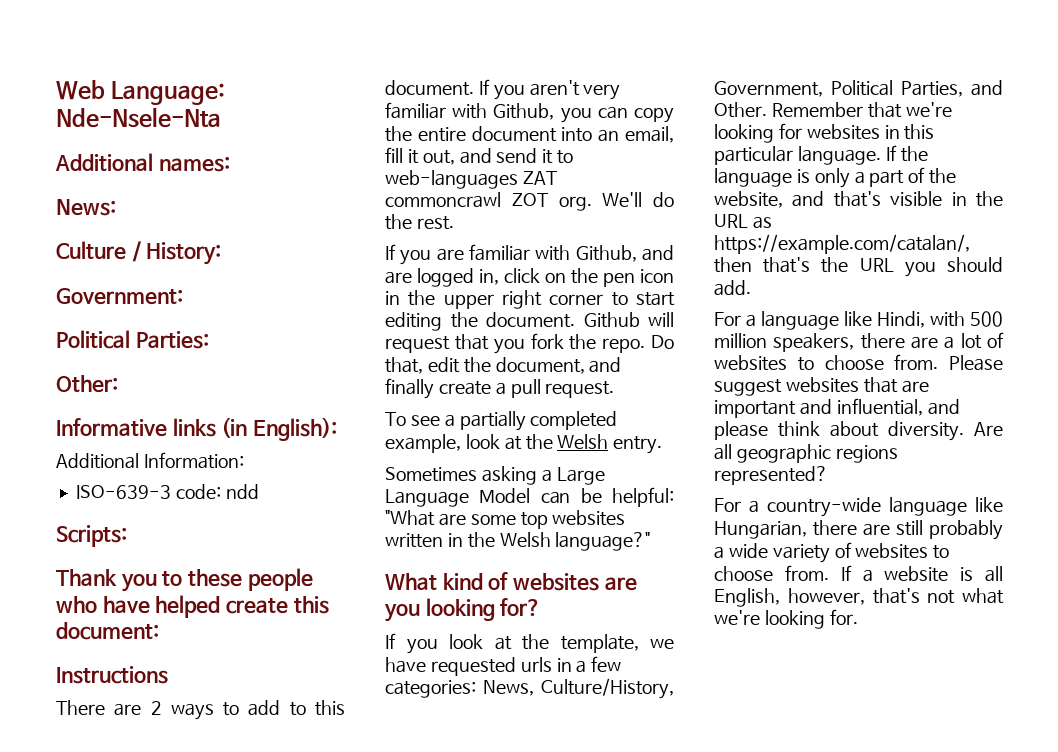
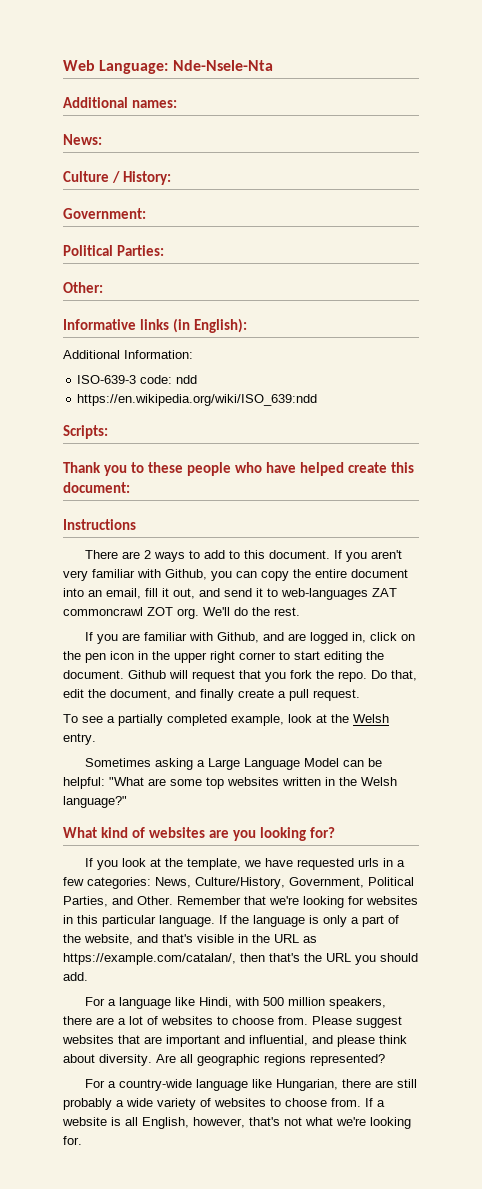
+ https://en.wikipedia.org/wiki/ISO_639:ndd

